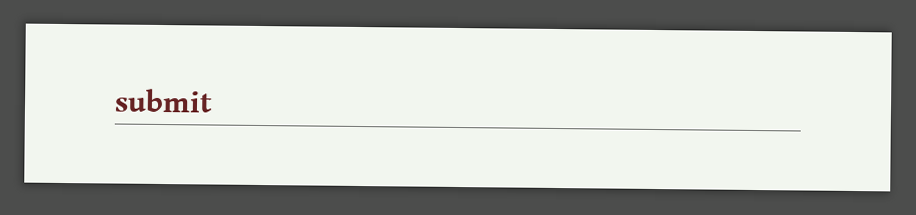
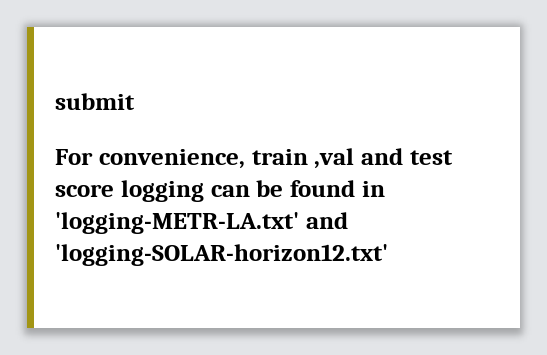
+ For convenience, train ,val and test score logging can be found in 'logging-METR-LA.txt' and 'logging-SOLAR-horizon12.txt'

